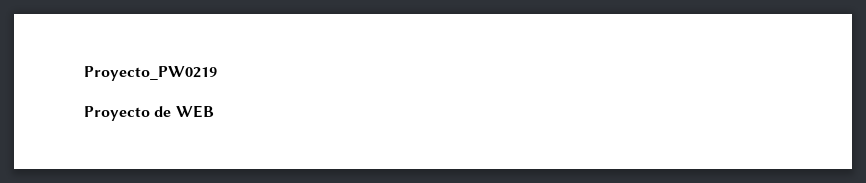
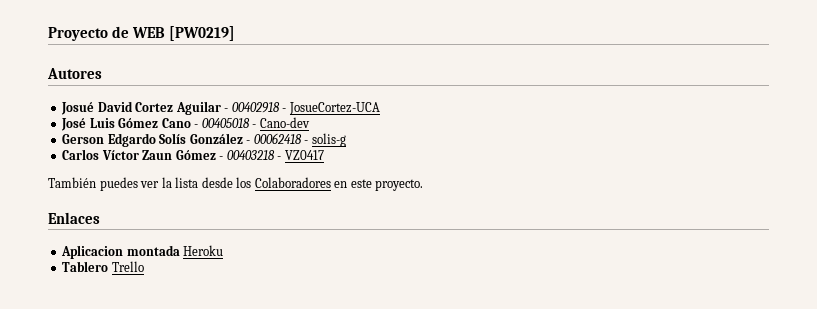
- Proyecto_PW0219
- Proyecto de WEB
+ Proyecto de WEB [PW0219]
+ Autores
+ Josué David Cortez Aguilar - 00402918 - JosueCortez-UCA
+ José Luis Gómez Cano - 00405018 - Cano-dev
+ Gerson Edgardo Solís González - 00062418 - solis-g
+ Carlos Víctor Zaun Gómez - 00403218 - VZ0417
+ También puedes ver la lista desde los Colaboradores en este proyecto.
+ Enlaces
+ Aplicacion montada Heroku
+ Tablero Trello

